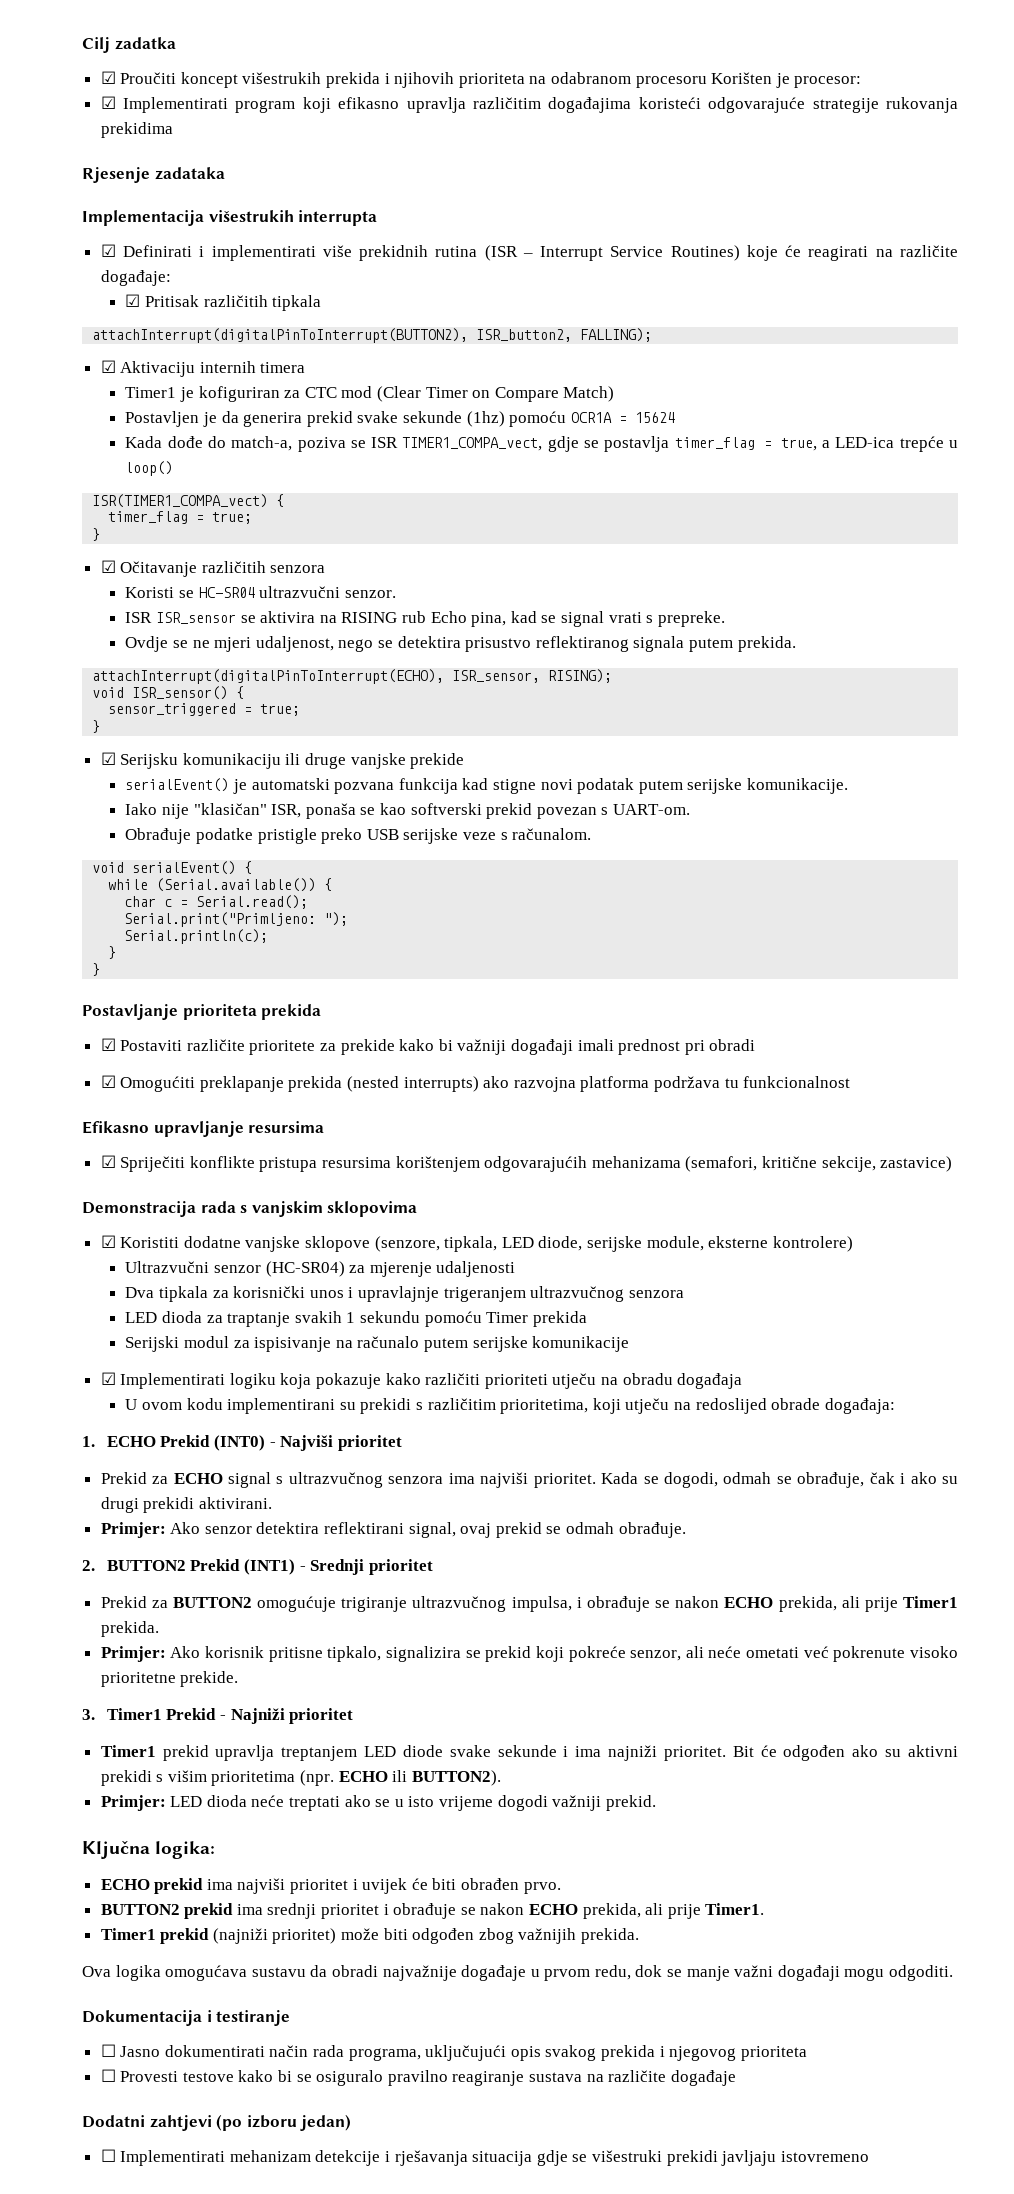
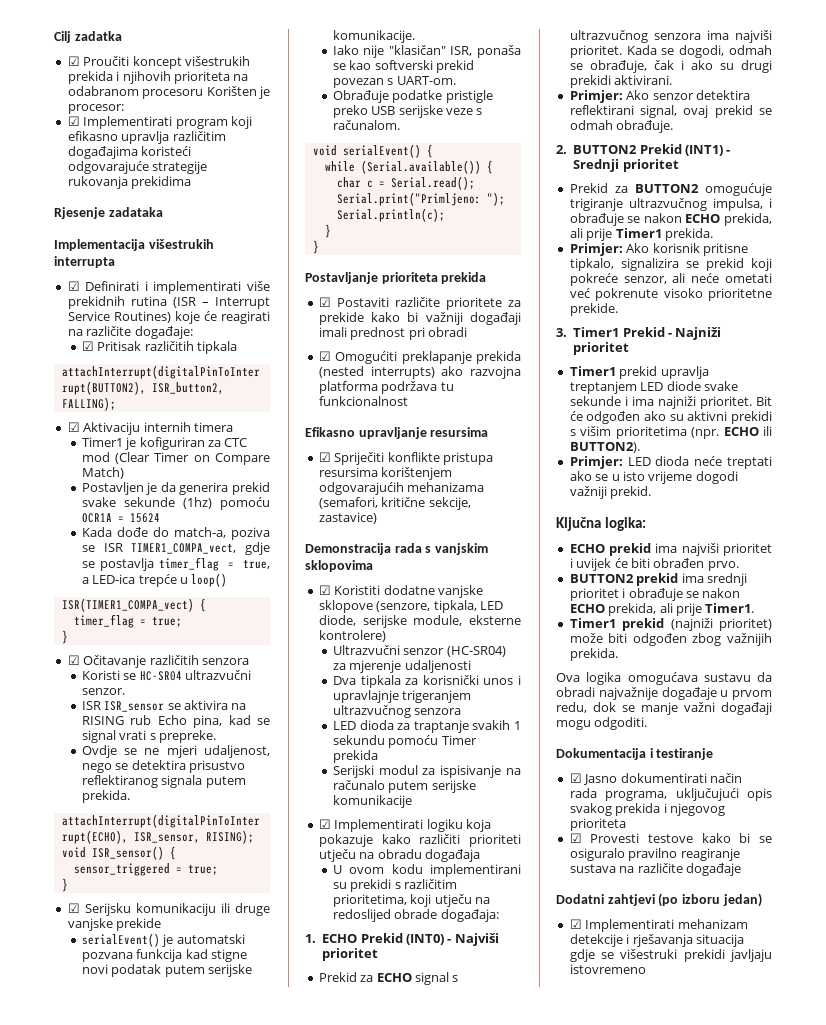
- ☐ Jasno dokumentirati način rada programa, uključujući opis svakog prekida i njegovog prioriteta
+ ☑ Jasno dokumentirati način rada programa, uključujući opis svakog prekida i njegovog prioriteta
- ☐ Provesti testove kako bi se osiguralo pravilno reagiranje sustava na različite događaje
+ ☑ Provesti testove kako bi se osiguralo pravilno reagiranje sustava na različite događaje
- ☐ Implementirati mehanizam detekcije i rješavanja situacija gdje se višestruki prekidi javljaju istovremeno
+ ☑ Implementirati mehanizam detekcije i rješavanja situacija gdje se višestruki prekidi javljaju istovremeno

